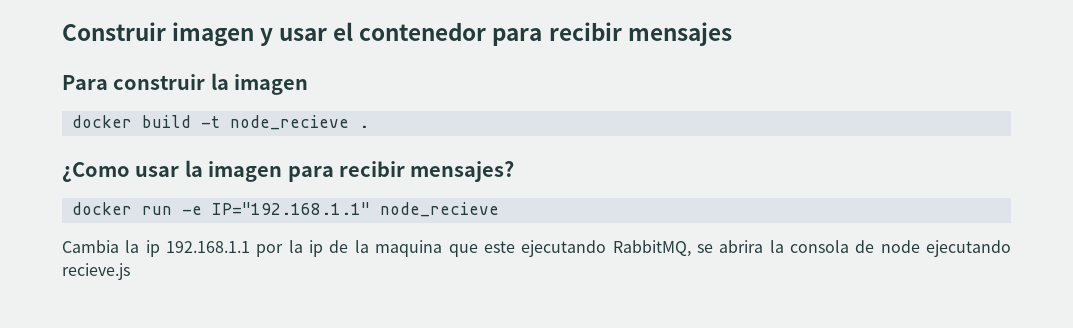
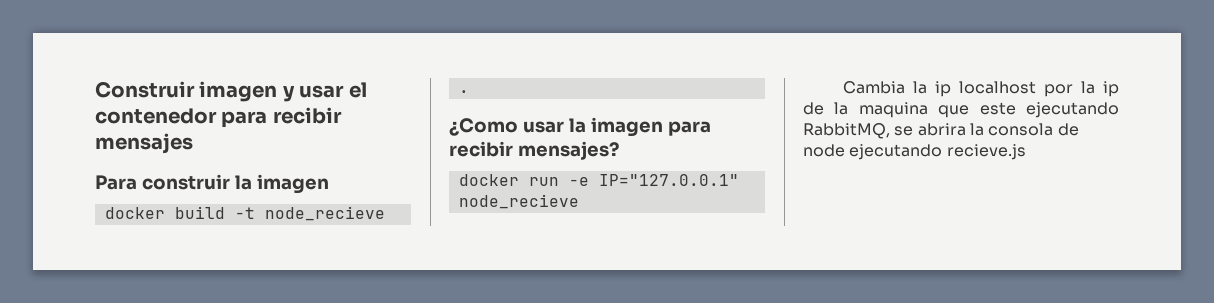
- docker run -e IP="192.168.1.1" node_recieve
+ docker run -e IP="127.0.0.1" node_recieve
- Cambia la ip 192.168.1.1 por la ip de la maquina que este ejecutando RabbitMQ, se abrira la consola de node ejecutando recieve.js
+ Cambia la ip localhost por la ip de la maquina que este ejecutando RabbitMQ, se abrira la consola de node ejecutando recieve.js

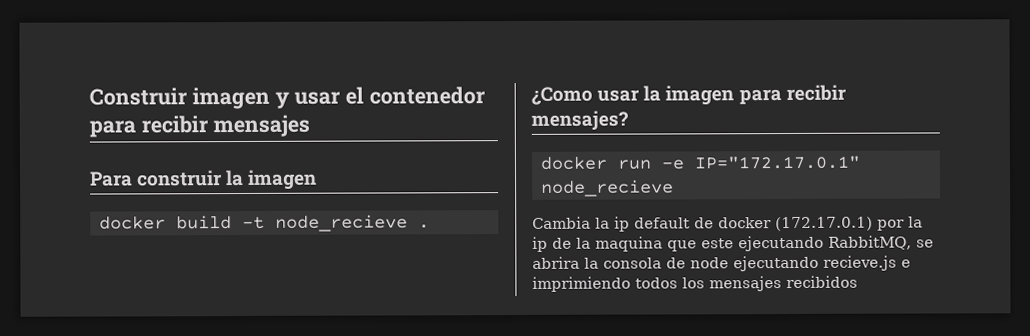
- docker run -e IP="127.0.0.1" node_recieve
+ docker run -e IP="172.17.0.1" node_recieve
- Cambia la ip localhost por la ip de la maquina que este ejecutando RabbitMQ, se abrira la consola de node ejecutando recieve.js
+ Cambia la ip default de docker (172.17.0.1) por la ip de la maquina que este ejecutando RabbitMQ, se abrira la consola de node ejecutando recieve.js e imprimiendo todos los mensajes recibidos

